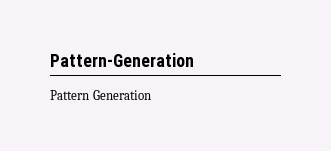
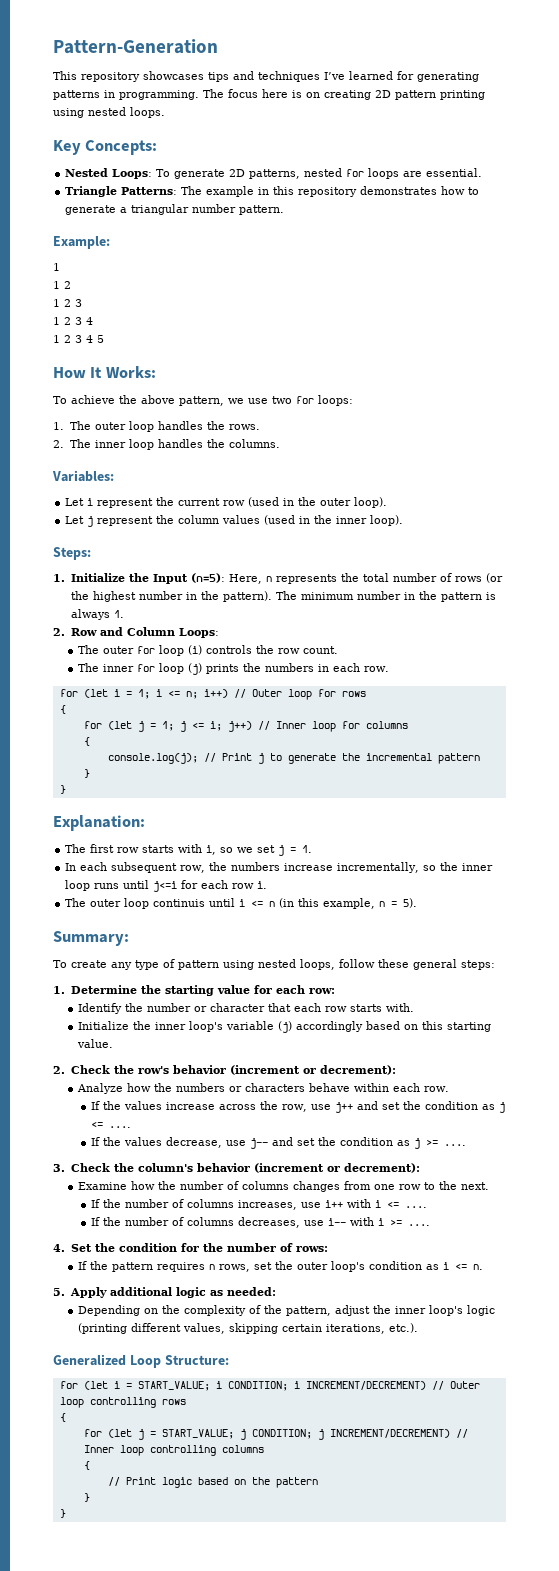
- Pattern Generation
+ This repository showcases tips and techniques I’ve learned for generating patterns in programming. The focus here is on creating 2D pattern printing using nested loops.
+ Key Concepts:
+ Nested Loops: To generate 2D patterns, nested for loops are essential.
+ Triangle Patterns: The example in this repository demonstrates how to generate a triangular number pattern.
+ Example:
+ 1
+ 1 2
+ 1 2 3
+ 1 2 3 4
+ 1 2 3 4 5
+ How It Works:
+ To achieve the above pattern, we use two for loops:
+ 1. The outer loop handles the rows.
+ 2. The inner loop handles the columns.
+ Variables:
+ Let i represent the current row (used in the outer loop).
+ Let j represent the column values (used in the inner loop).
+ Steps:
+ 1. Initialize the Input (n=5): Here, n represents the total number of rows (or the highest number in the pattern). The minimum number in the pattern is always 1.
+ 2. Row and Column Loops:
+ The outer for loop (i) controls the row count.
+ The inner for loop (j) prints the numbers in each row.
+ for (let i = 1; i <= n; i++) // Outer loop for rows
+ {
+ for (let j = 1; j <= i; j++) // Inner loop for columns
+ {
+ console.log(j); // Print j to generate the incremental pattern
+ }
+ }
+ Explanation:
+ The first row starts with i, so we set j = 1.
+ In each subsequent row, the numbers increase incrementally, so the inner loop runs until j<=i for each row i.
+ The outer loop continuis until i <= n (in this example, n = 5).
+ Summary:
+ To create any type of pattern using nested loops, follow these general steps:
+ 1. Determine the starting value for each row:
+ Identify the number or character that each row starts with.
+ Initialize the inner loop's variable (j) accordingly based on this starting value.
+ 2. Check the row's behavior (increment or decrement):
+ Analyze how the numbers or characters behave within each row.
+ If the values increase across the row, use j++ and set the condition as j <= ....
+ If the values decrease, use j-- and set the condition as j >= ....
+ 3. Check the column's behavior (increment or decrement):
+ Examine how the number of columns changes from one row to the next.
+ If the number of columns increases, use i++ with i <= ....
+ If the number of columns decreases, use i-- with i >= ....
+ 4. Set the condition for the number of rows:
+ If the pattern requires n rows, set the outer loop's condition as i <= n.
+ 5. Apply additional logic as needed:
+ Depending on the complexity of the pattern, adjust the inner loop's logic (printing different values, skipping certain iterations, etc.).
+ Generalized Loop Structure:
+ for (let i = START_VALUE; i CONDITION; i INCREMENT/DECREMENT) // Outer loop controlling rows
+ {
+ for (let j = START_VALUE; j CONDITION; j INCREMENT/DECREMENT) // Inner loop controlling columns
+ {
+ // Print logic based on the pattern
+ }
+ }

